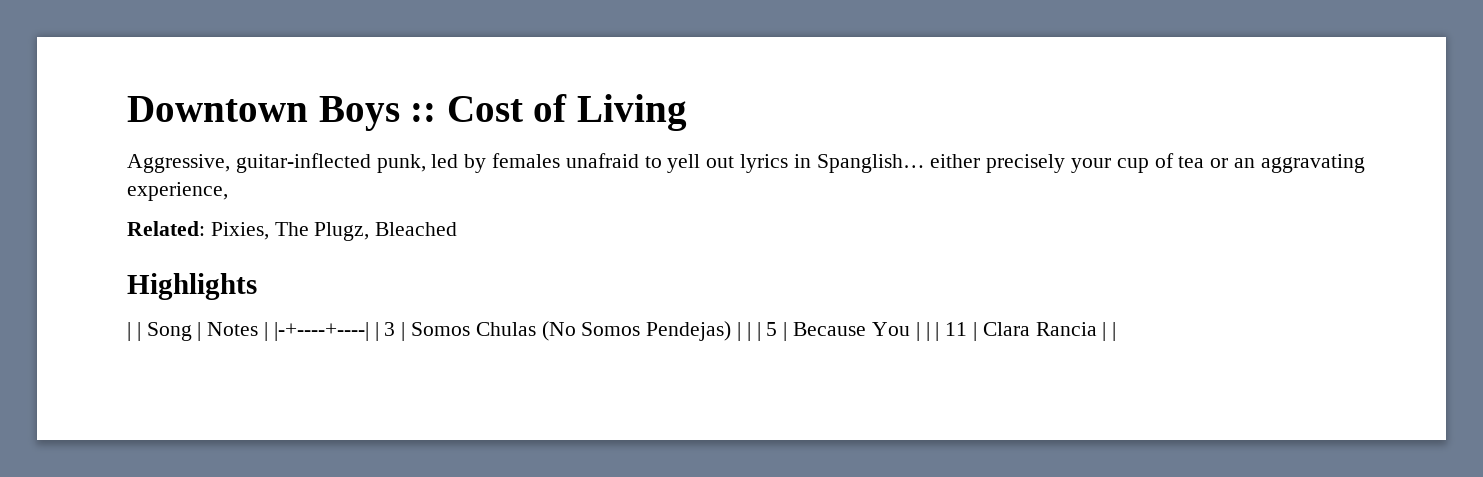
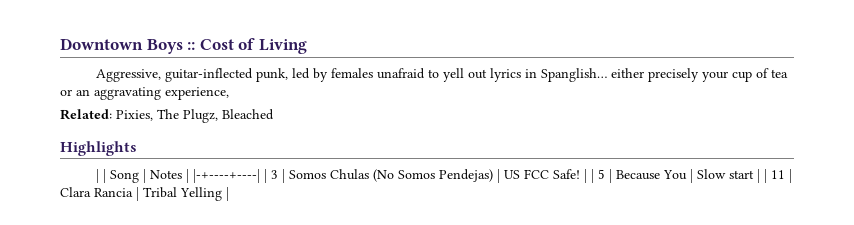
- | | Song | Notes | |-+----+----| | 3 | Somos Chulas (No Somos Pendejas) | | | 5 | Because You | | | 11 | Clara Rancia | |
+ | | Song | Notes | |-+----+----| | 3 | Somos Chulas (No Somos Pendejas) | US FCC Safe! | | 5 | Because You | Slow start | | 11 | Clara Rancia | Tribal Yelling |

